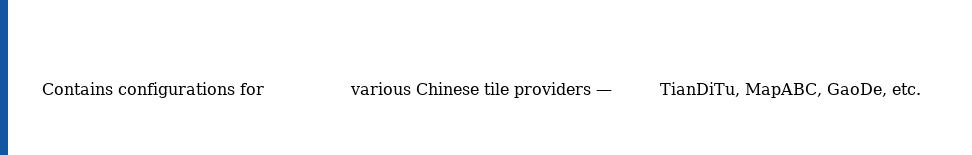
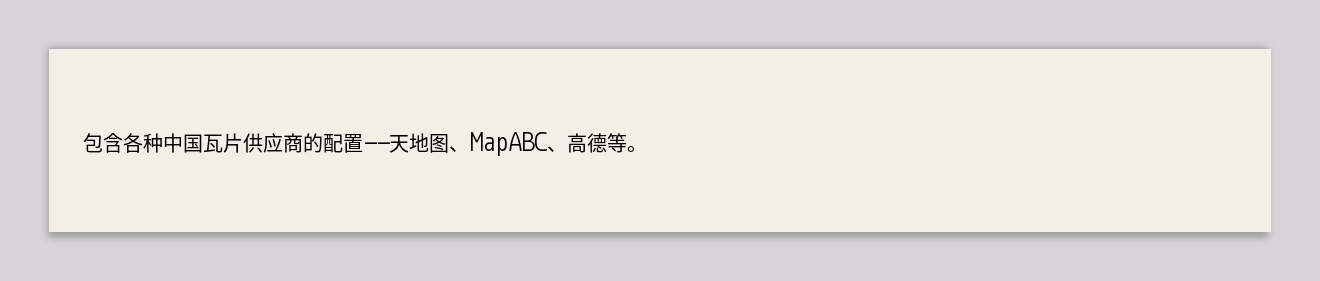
- Contains configurations for various Chinese tile providers — TianDiTu, MapABC, GaoDe, etc.
+ 包含各种中国瓦片供应商的配置——天地图、MapABC、高德等。

